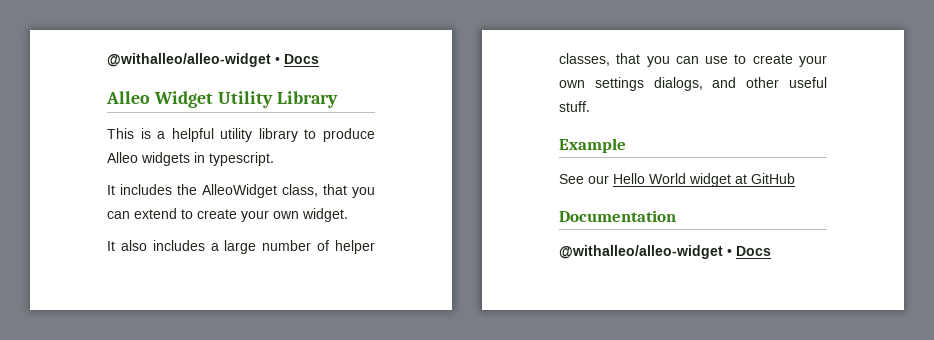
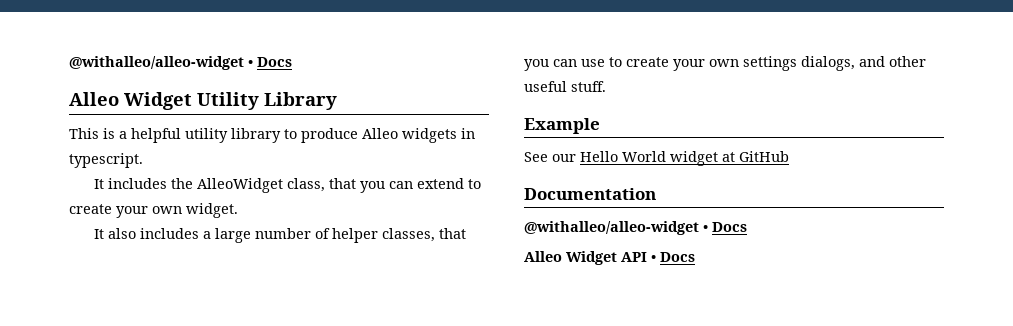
+ Alleo Widget API • Docs

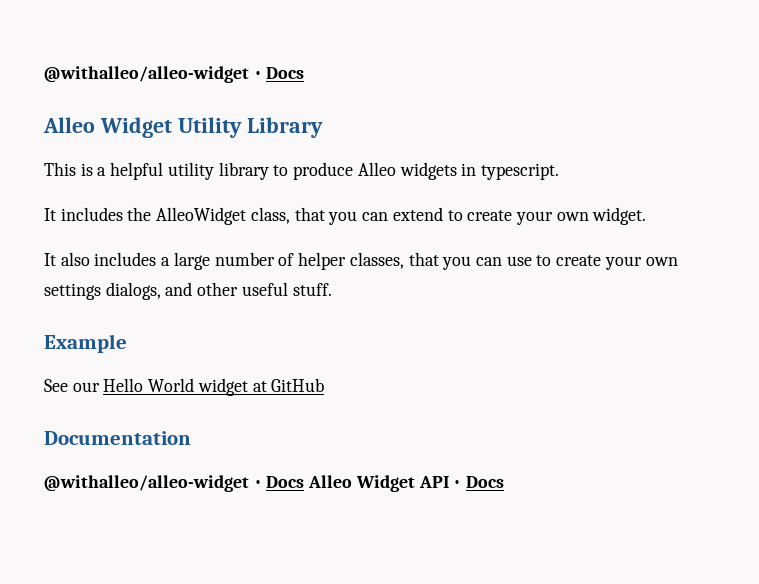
  Documentation
- @withalleo/alleo-widget • Docs
- Alleo Widget API • Docs
+ @withalleo/alleo-widget • Docs Alleo Widget API • Docs

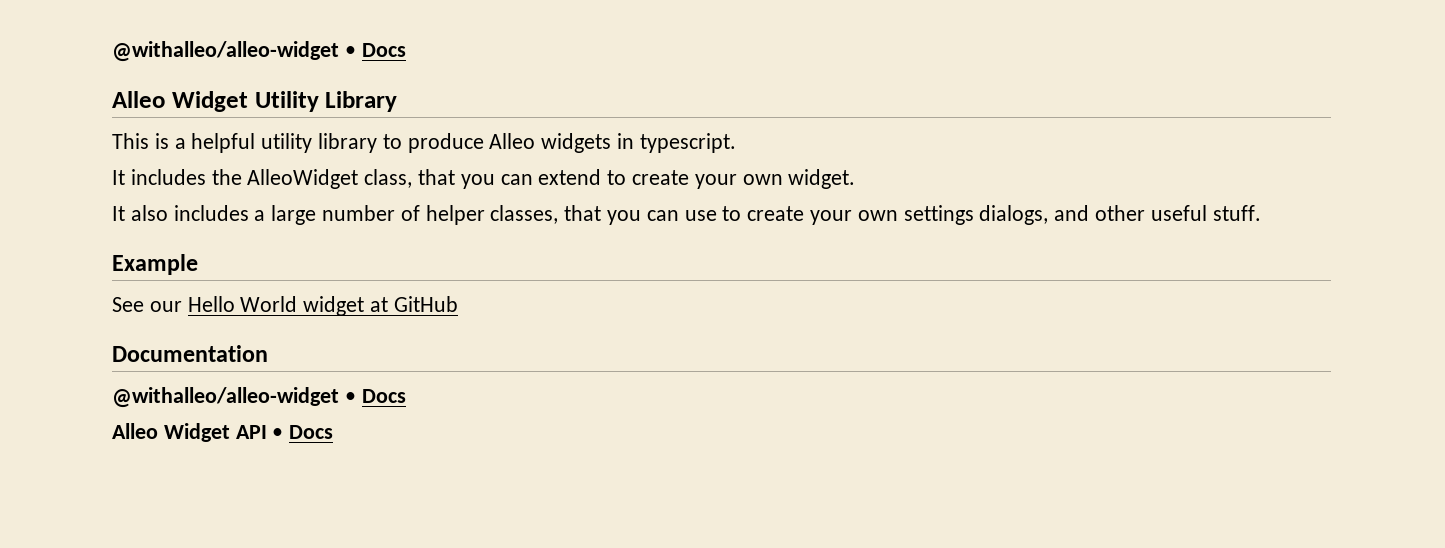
  Documentation
- @withalleo/alleo-widget • Docs Alleo Widget API • Docs
+ @withalleo/alleo-widget • Docs
+ Alleo Widget API • Docs

